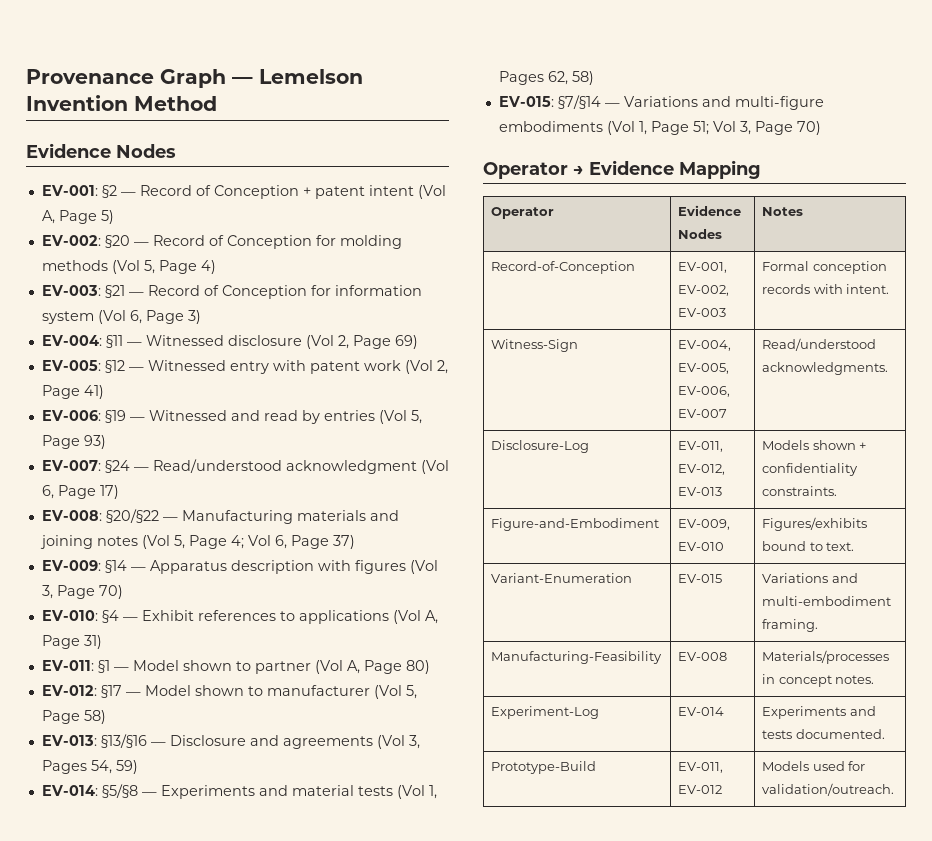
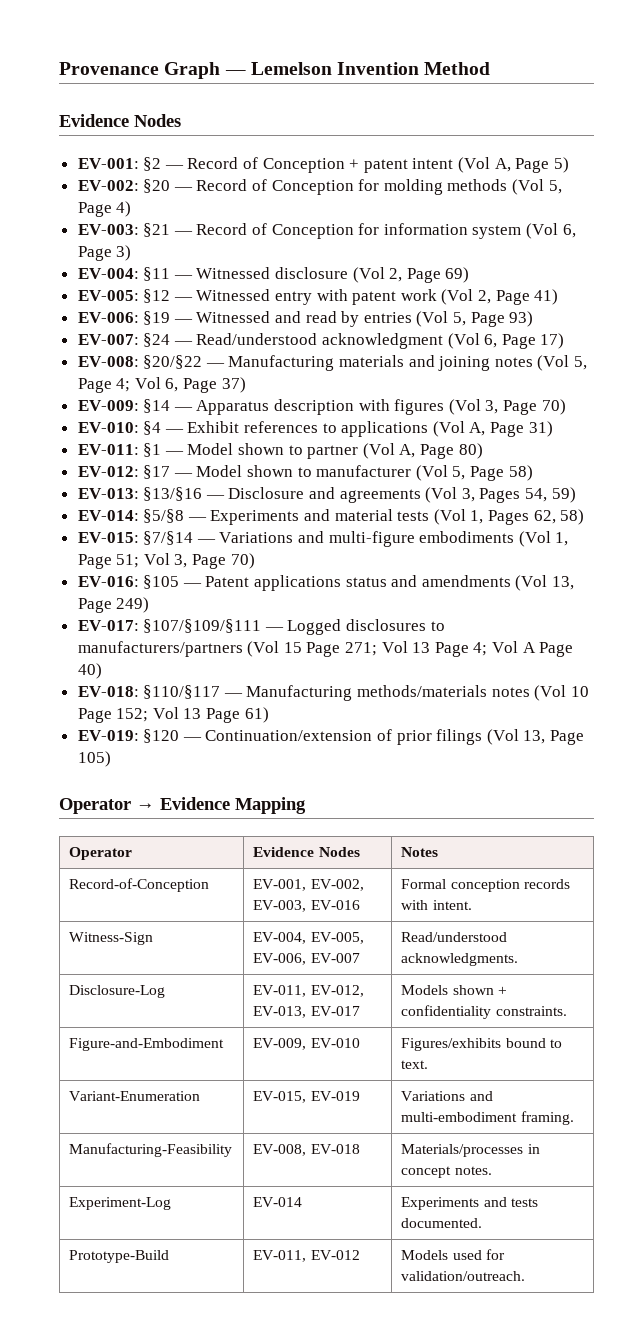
+ EV-016: §105 — Patent applications status and amendments (Vol 13, Page 249)
+ EV-017: §107/§109/§111 — Logged disclosures to manufacturers/partners (Vol 15 Page 271; Vol 13 Page 4; Vol A Page 40)
+ EV-018: §110/§117 — Manufacturing methods/materials notes (Vol 10 Page 152; Vol 13 Page 61)
+ EV-019: §120 — Continuation/extension of prior filings (Vol 13, Page 105)
- Record-of-Conception | EV-001, EV-002, EV-003 | Formal conception records with intent.
+ Record-of-Conception | EV-001, EV-002, EV-003, EV-016 | Formal conception records with intent.
- Disclosure-Log | EV-011, EV-012, EV-013 | Models shown + confidentiality constraints.
+ Disclosure-Log | EV-011, EV-012, EV-013, EV-017 | Models shown + confidentiality constraints.
- Variant-Enumeration | EV-015 | Variations and multi-embodiment framing.
+ Variant-Enumeration | EV-015, EV-019 | Variations and multi-embodiment framing.
- Manufacturing-Feasibility | EV-008 | Materials/processes in concept notes.
+ Manufacturing-Feasibility | EV-008, EV-018 | Materials/processes in concept notes.

